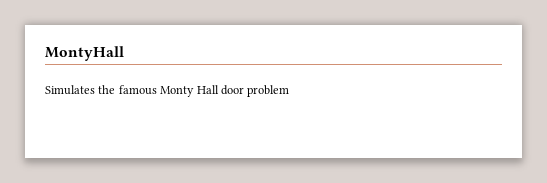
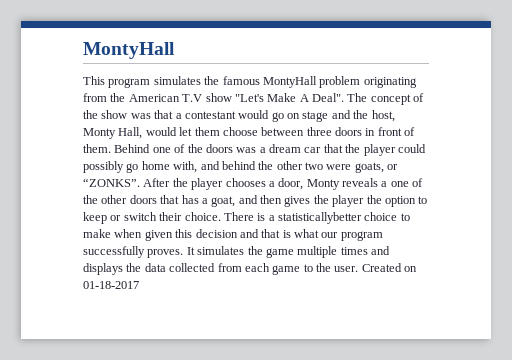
- Simulates the famous Monty Hall door problem
+ This program simulates the famous MontyHall problem originating from the American T.V show "Let's Make A Deal". The concept of the show was that a contestant would go on stage and the host, Monty Hall, would let them choose between three doors in front of them. Behind one of the doors was a dream car that the player could possibly go home with, and behind the other two were goats, or “ZONKS”. After the player chooses a door, Monty reveals a one of the other doors that has a goat, and then gives the player the option to keep or switch their choice. There is a statisticallybetter choice to make when given this decision and that is what our program successfully proves. It simulates the game multiple times and displays the data collected from each game to the user. Created on 01-18-2017

